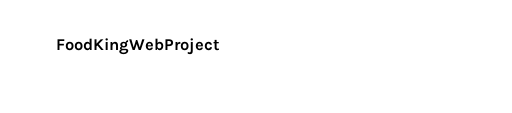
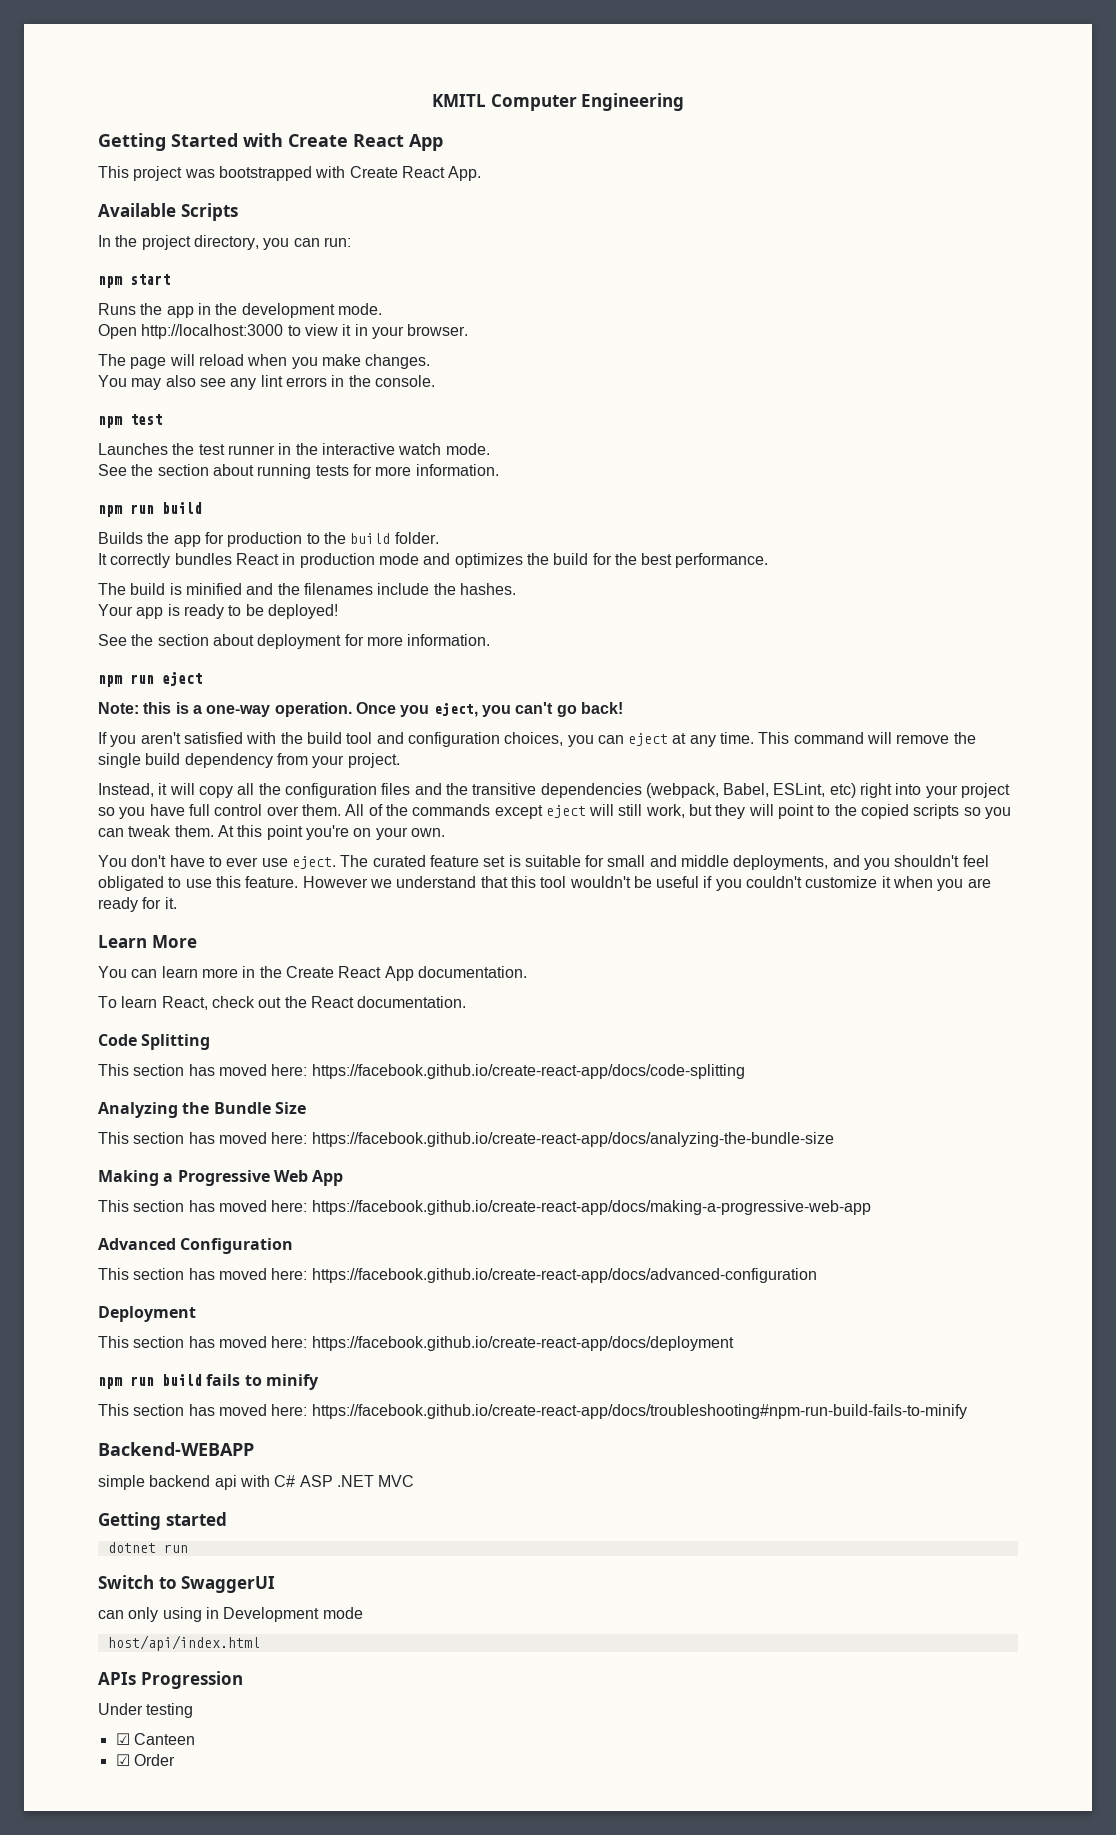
- FoodKingWebProject
+ KMITL Computer Engineering
+ Getting Started with Create React App
+ This project was bootstrapped with Create React App.
+ Available Scripts
+ In the project directory, you can run:
+ npm start
+ Runs the app in the development mode.
+ Open http://localhost:3000 to view it in your browser.
+ The page will reload when you make changes.
+ You may also see any lint errors in the console.
+ npm test
+ Launches the test runner in the interactive watch mode.
+ See the section about running tests for more information.
+ npm run build
+ Builds the app for production to the build folder.
+ It correctly bundles React in production mode and optimizes the build for the best performance.
+ The build is minified and the filenames include the hashes.
+ Your app is ready to be deployed!
+ See the section about deployment for more information.
+ npm run eject
+ Note: this is a one-way operation. Once you eject, you can't go back!
+ If you aren't satisfied with the build tool and configuration choices, you can eject at any time. This command will remove the single build dependency from your project.
+ Instead, it will copy all the configuration files and the transitive dependencies (webpack, Babel, ESLint, etc) right into your project so you have full control over them. All of the commands except eject will still work, but they will point to the copied scripts so you can tweak them. At this point you're on your own.
+ You don't have to ever use eject. The curated feature set is suitable for small and middle deployments, and you shouldn't feel obligated to use this feature. However we understand that this tool wouldn't be useful if you couldn't customize it when you are ready for it.
+ Learn More
+ You can learn more in the Create React App documentation.
+ To learn React, check out the React documentation.
+ Code Splitting
+ This section has moved here: https://facebook.github.io/create-react-app/docs/code-splitting
+ Analyzing the Bundle Size
+ This section has moved here: https://facebook.github.io/create-react-app/docs/analyzing-the-bundle-size
+ Making a Progressive Web App
+ This section has moved here: https://facebook.github.io/create-react-app/docs/making-a-progressive-web-app
+ Advanced Configuration
+ This section has moved here: https://facebook.github.io/create-react-app/docs/advanced-configuration
+ Deployment
+ This section has moved here: https://facebook.github.io/create-react-app/docs/deployment
+ npm run build fails to minify
+ This section has moved here: https://facebook.github.io/create-react-app/docs/troubleshooting#npm-run-build-fails-to-minify
+ Backend-WEBAPP
+ simple backend api with C# ASP .NET MVC
+ Getting started
+ dotnet run
+ Switch to SwaggerUI
+ can only using in Development mode
+ host/api/index.html
+ APIs Progression
+ Under testing
+ ☑ Canteen
+ ☑ Order

